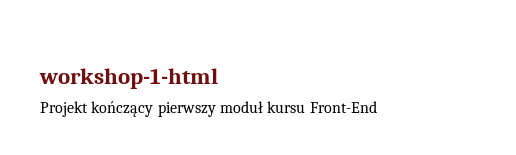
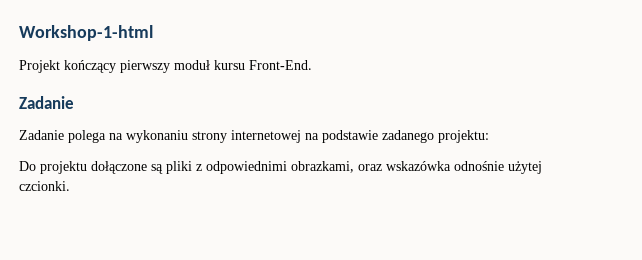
- workshop-1-html
+ Workshop-1-html
- Projekt kończący pierwszy moduł kursu Front-End
+ Projekt kończący pierwszy moduł kursu Front-End.
+ Zadanie
+ Zadanie polega na wykonaniu strony internetowej na podstawie zadanego projektu:
+ Do projektu dołączone są pliki z odpowiednimi obrazkami, oraz wskazówka odnośnie użytej czcionki.

